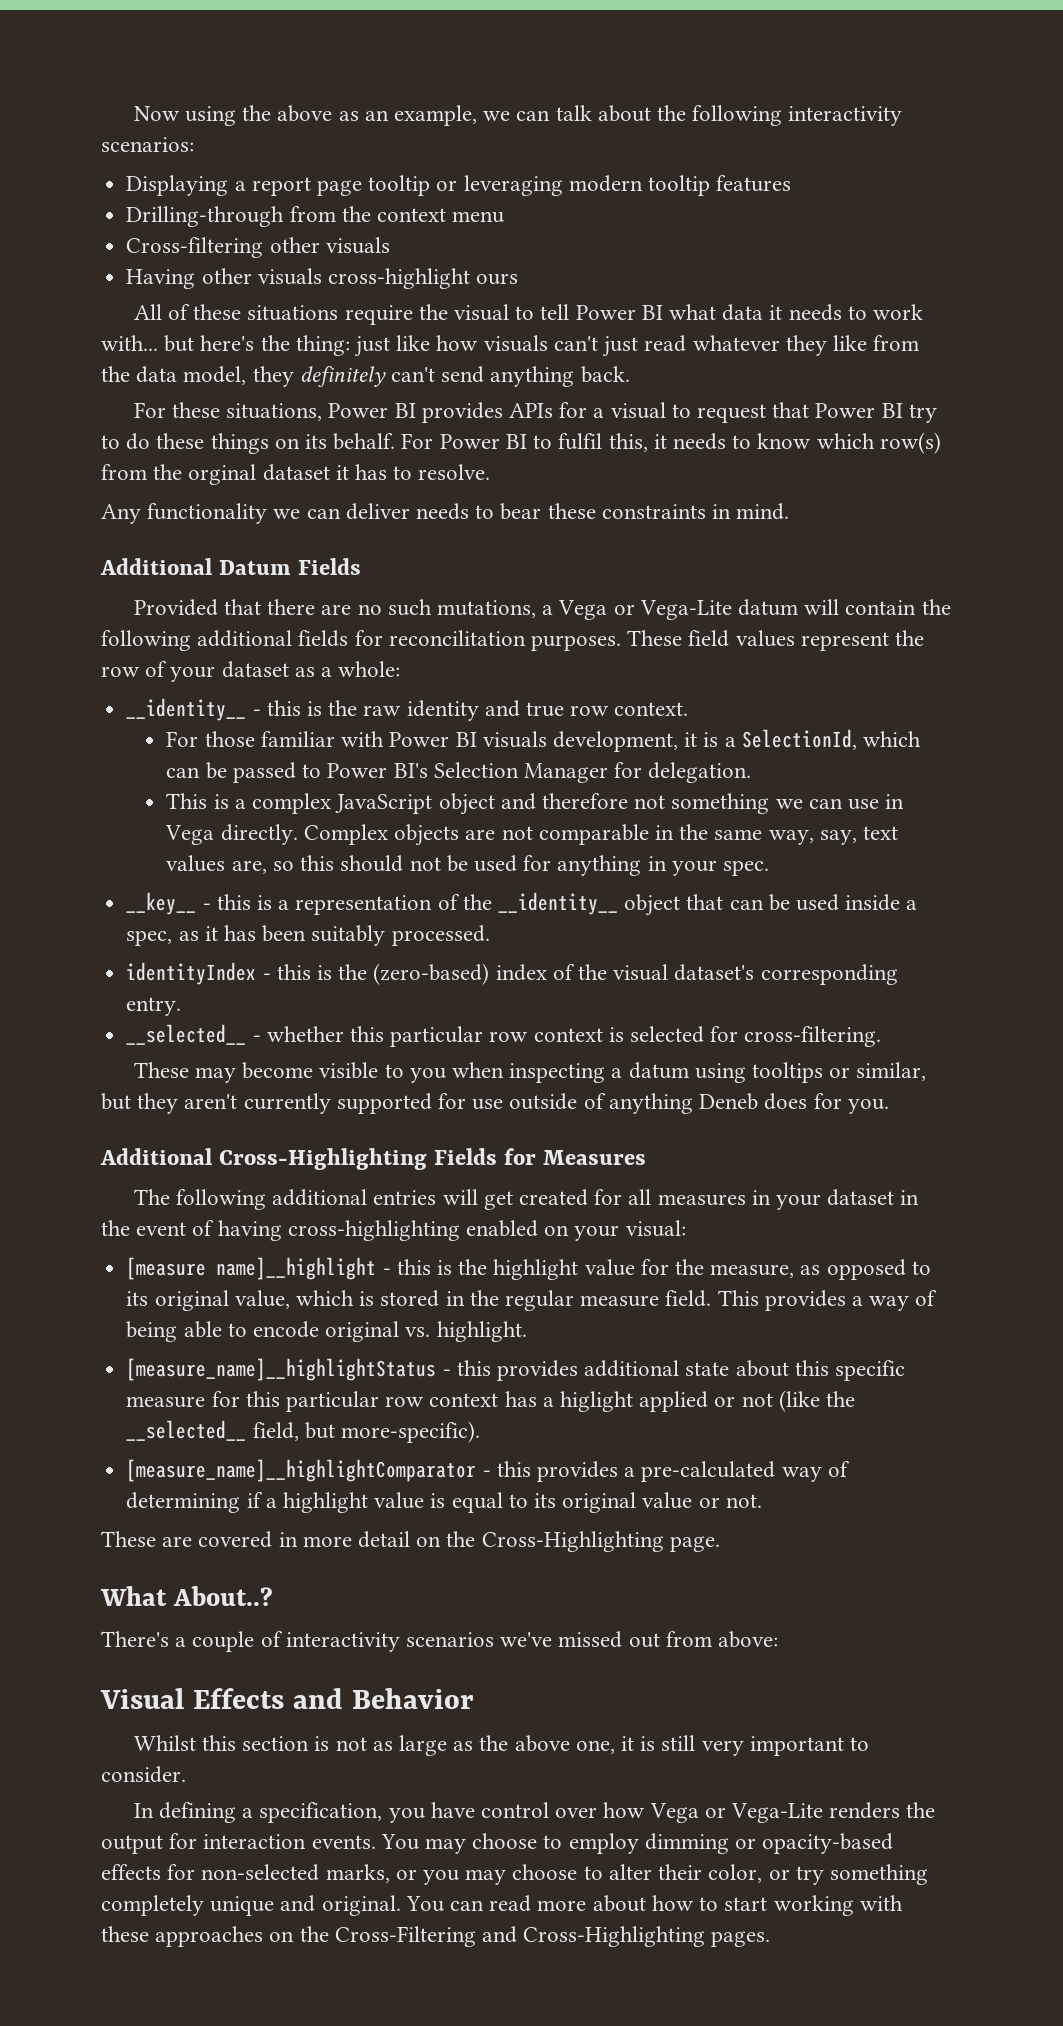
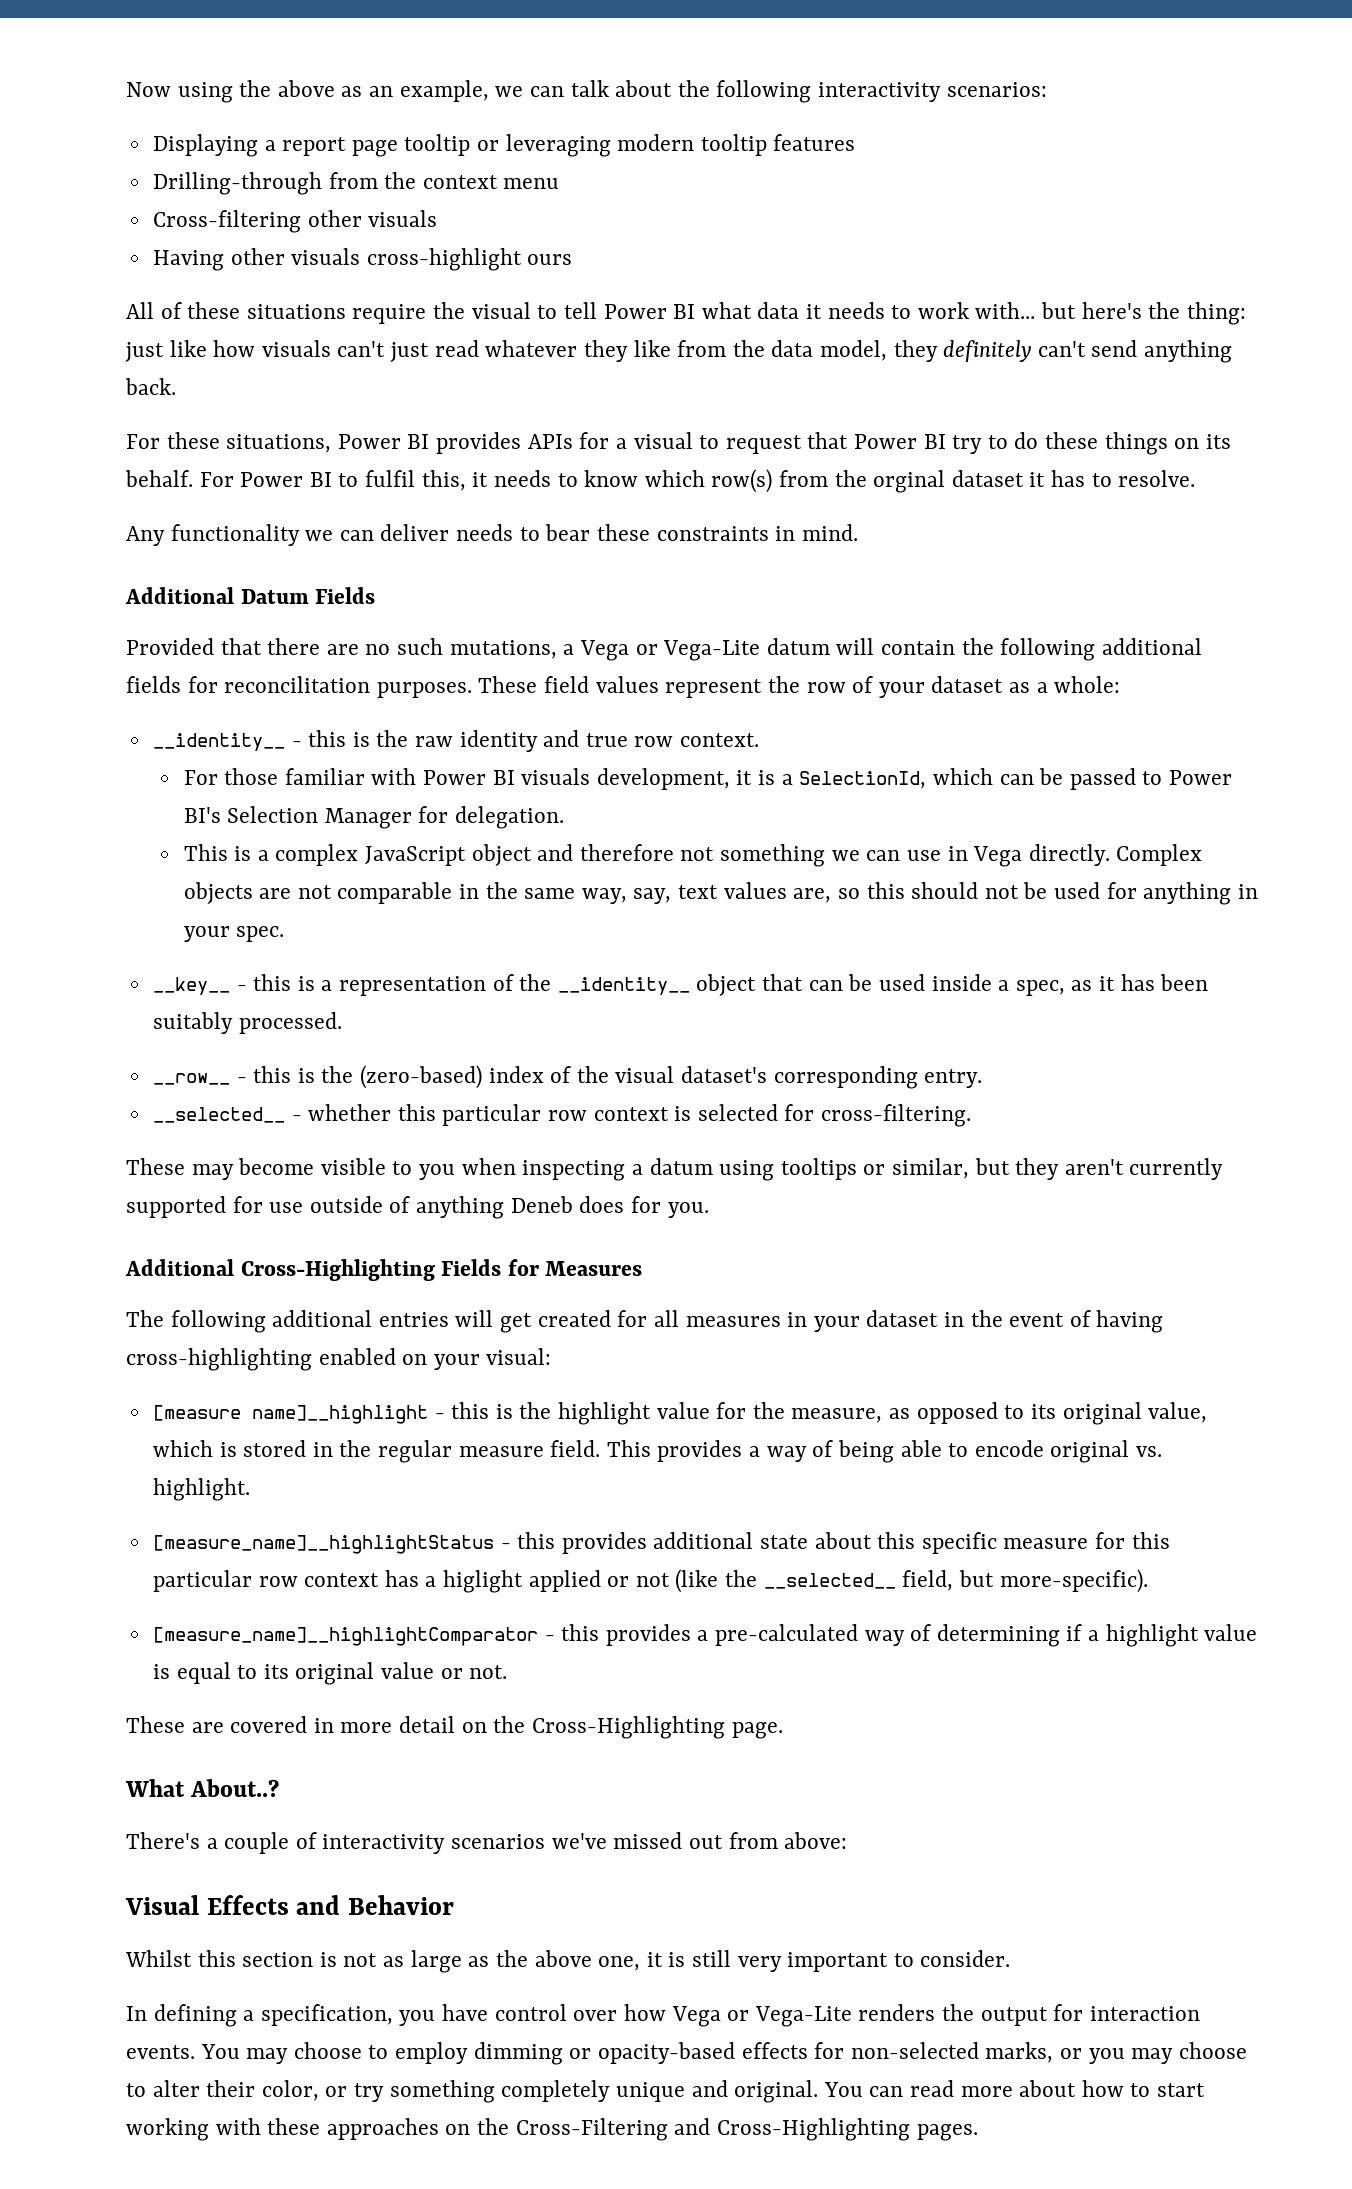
- identityIndex - this is the (zero-based) index of the visual dataset's corresponding entry.
+ __row__ - this is the (zero-based) index of the visual dataset's corresponding entry.

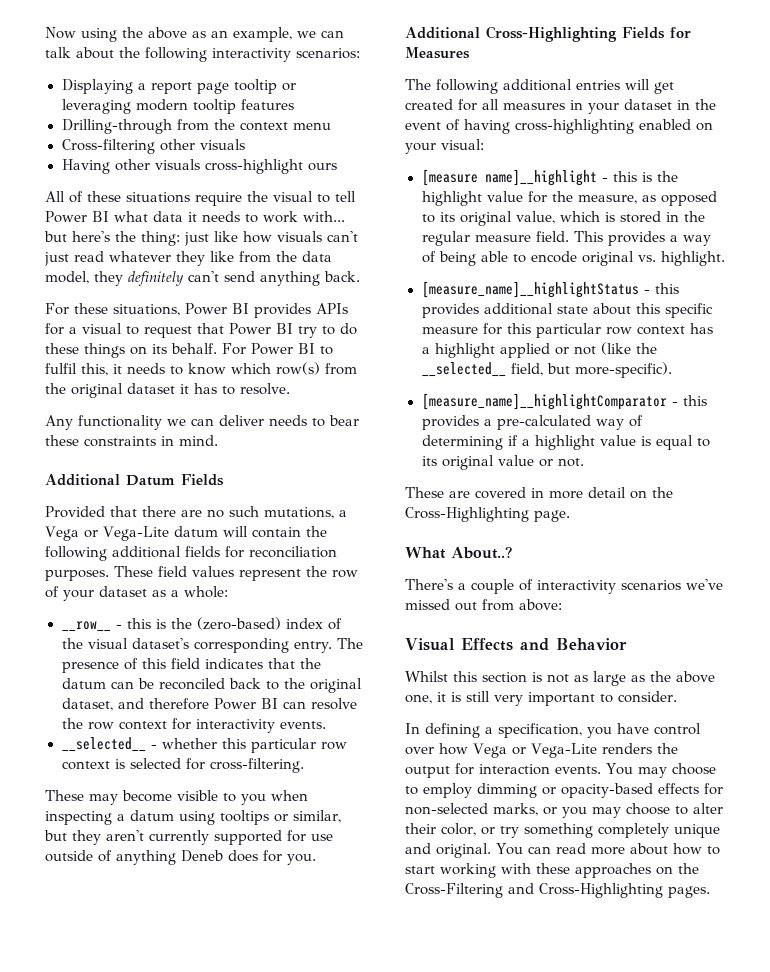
- For Power BI to fulfil this, it needs to know which row(s) from the orginal dataset it has to resolve.
+ For Power BI to fulfil this, it needs to know which row(s) from the original dataset it has to resolve.
- Provided that there are no such mutations, a Vega or Vega-Lite datum will contain the following additional fields for reconcilitation purposes.
+ Provided that there are no such mutations, a Vega or Vega-Lite datum will contain the following additional fields for reconciliation purposes.
- __identity__ - this is the raw identity and true row context.
- For those familiar with Power BI visuals development, it is a SelectionId, which can be passed to Power BI's Selection Manager for delegation.
- This is a complex JavaScript object and therefore not something we can use in Vega directly. Complex objects are not comparable in the same way, say, text values are, so this should not be used for anything in your spec.
- __key__ - this is a representation of the __identity__ object that can be used inside a spec, as it has been suitably processed.
+ The presence of this field indicates that the datum can be reconciled back to the original dataset, and therefore Power BI can resolve the row context for interactivity events.
- [measure_name]__highlightStatus - this provides additional state about this specific measure for this particular row context has a higlight applied or not (like the __selected__ field, but more-specific).
+ [measure_name]__highlightStatus - this provides additional state about this specific measure for this particular row context has a highlight applied or not (like the __selected__ field, but more-specific).

